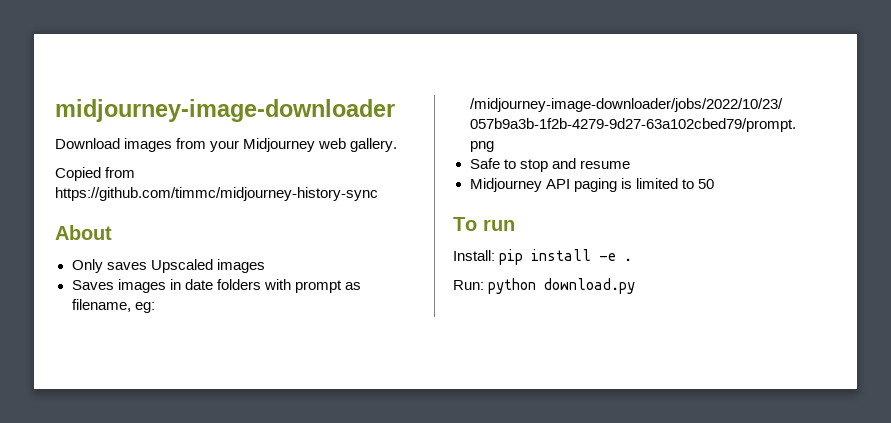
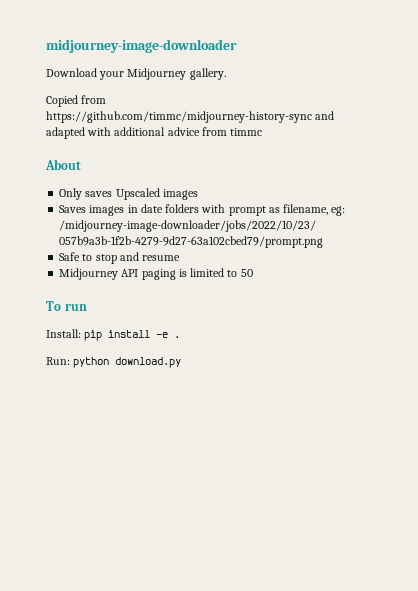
- Download images from your Midjourney web gallery.
+ Download your Midjourney gallery.
- Copied from https://github.com/timmc/midjourney-history-sync
+ Copied from https://github.com/timmc/midjourney-history-sync and adapted with additional advice from timmc

